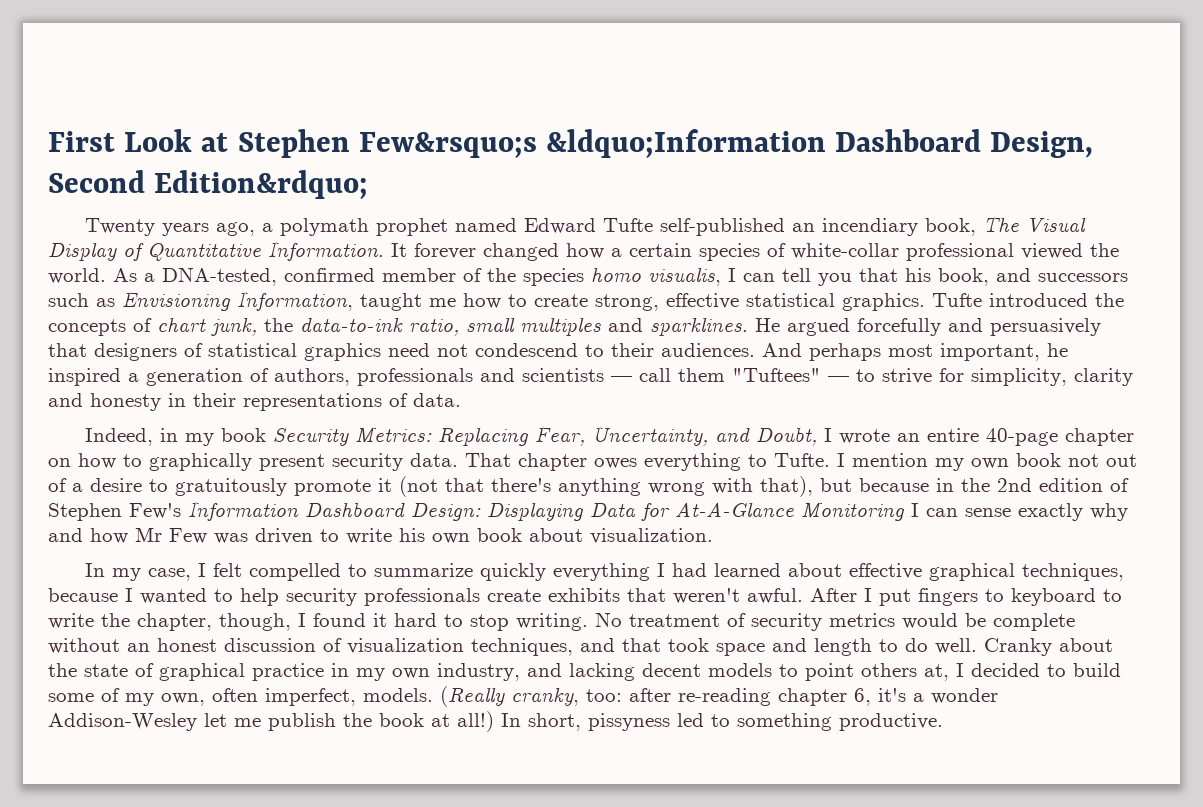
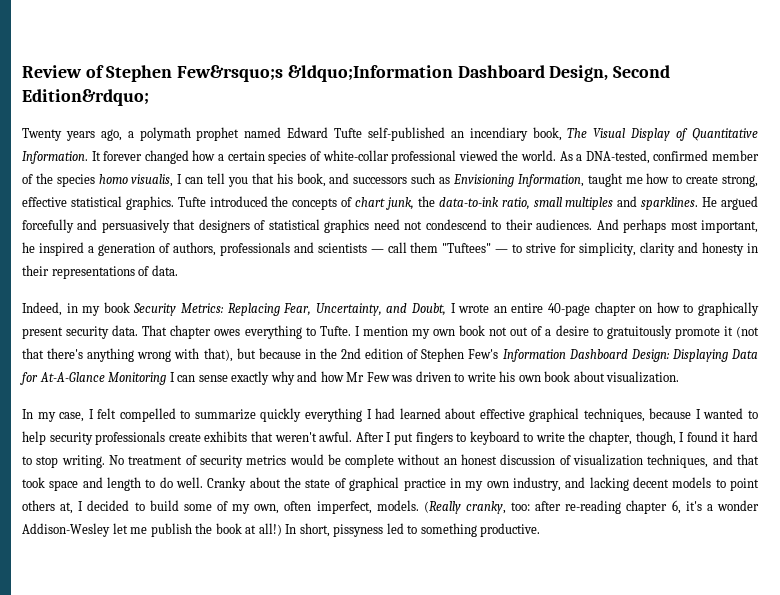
- First Look at Stephen Few&rsquo;s &ldquo;Information Dashboard Design, Second Edition&rdquo;
+ Review of Stephen Few&rsquo;s &ldquo;Information Dashboard Design, Second Edition&rdquo;

